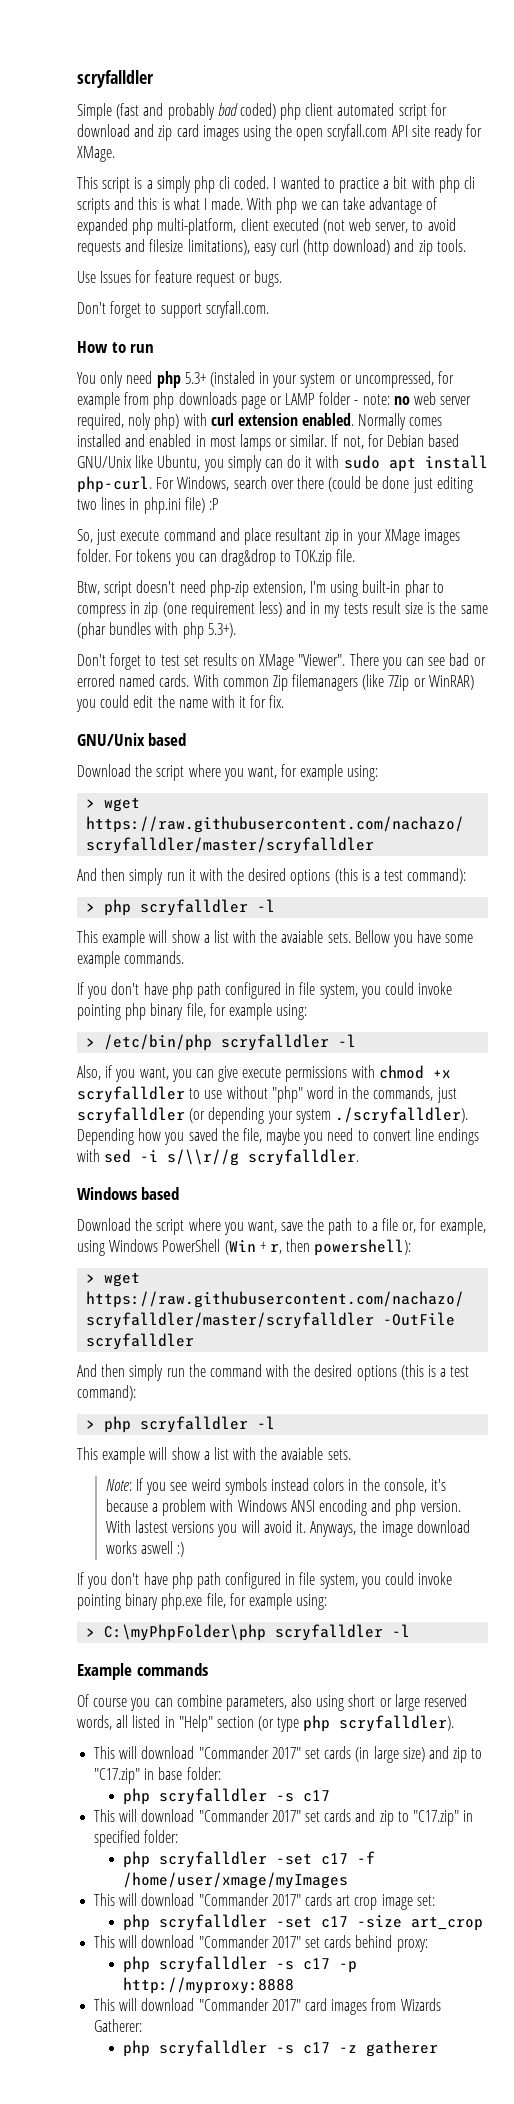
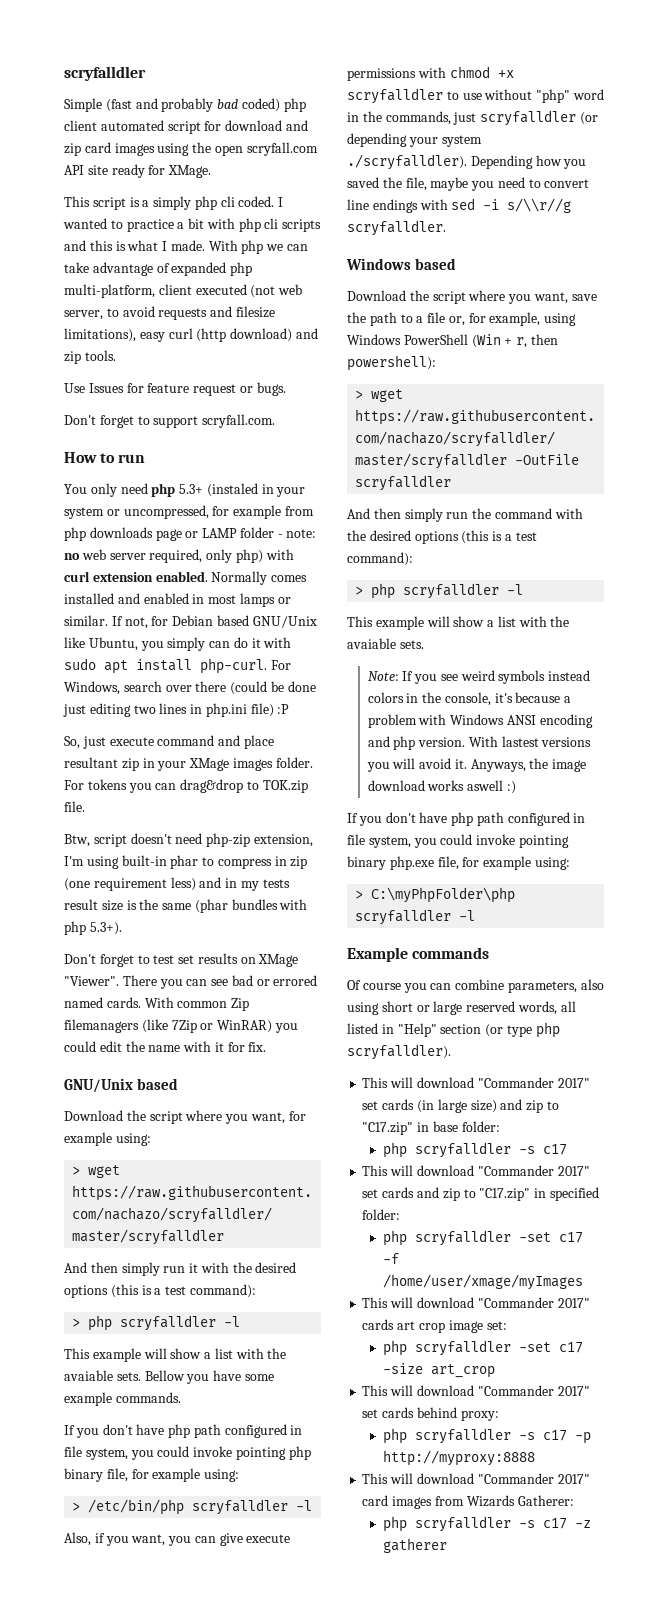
- You only need php 5.3+ (instaled in your system or uncompressed, for example from php downloads page or LAMP folder - note: no web server required, noly php) with curl extension enabled.
+ You only need php 5.3+ (instaled in your system or uncompressed, for example from php downloads page or LAMP folder - note: no web server required, only php) with curl extension enabled.

